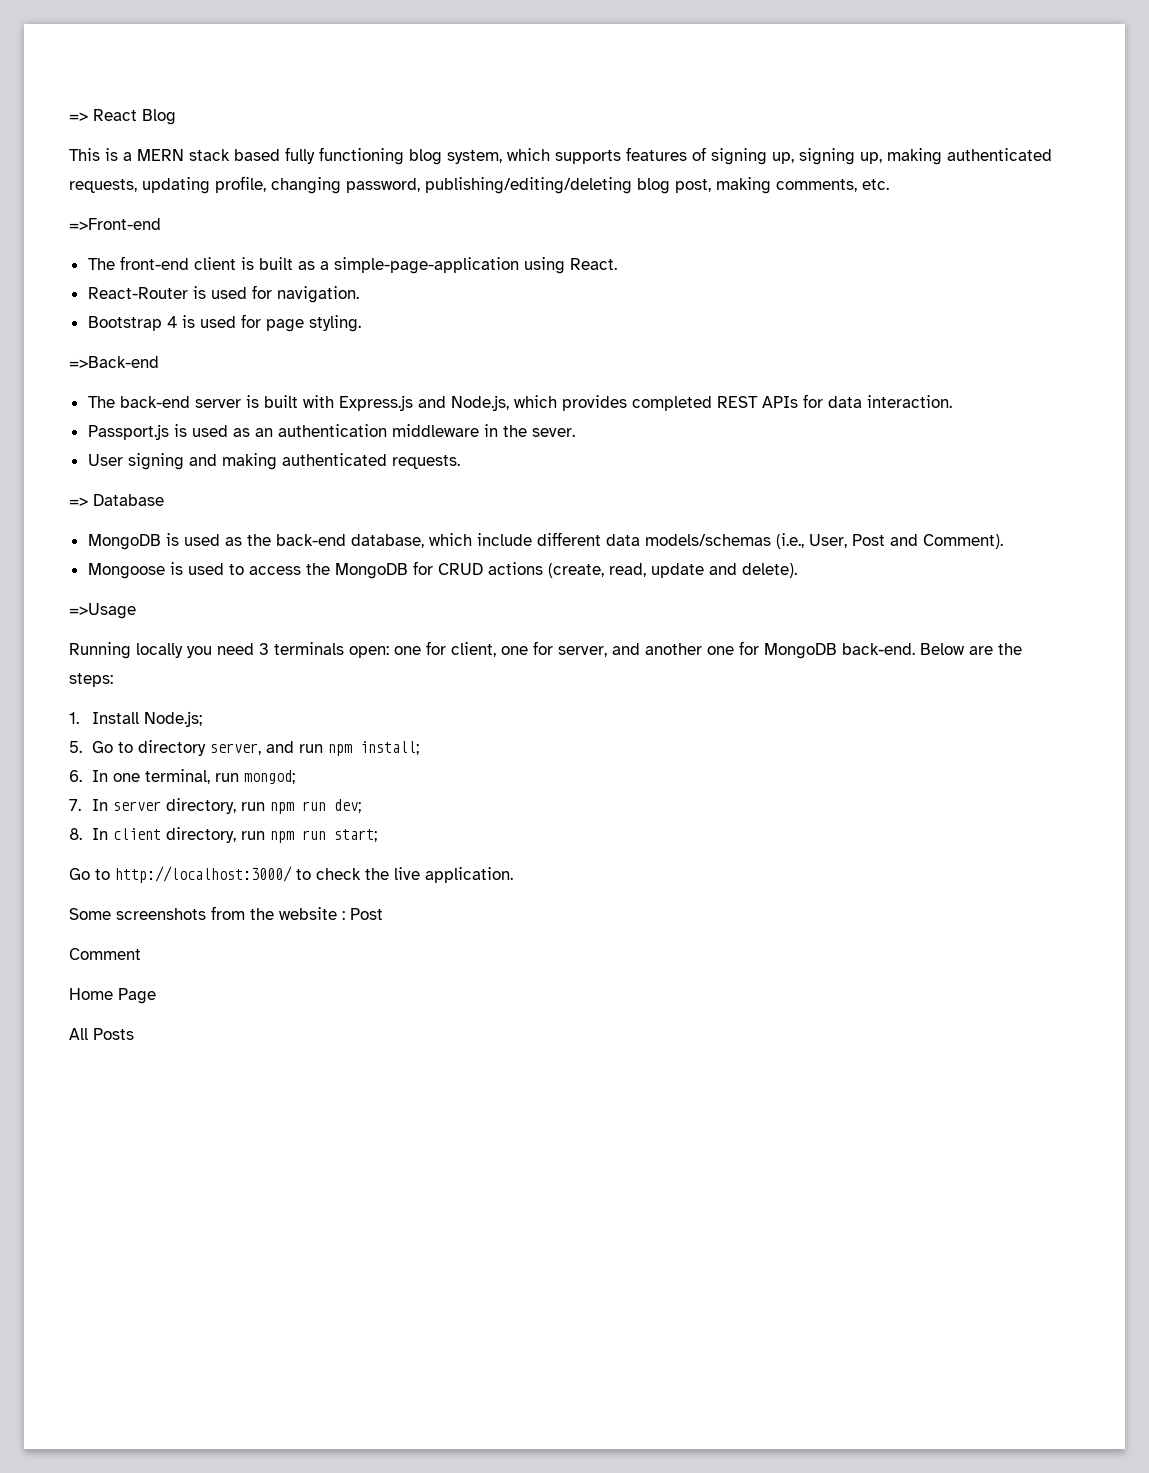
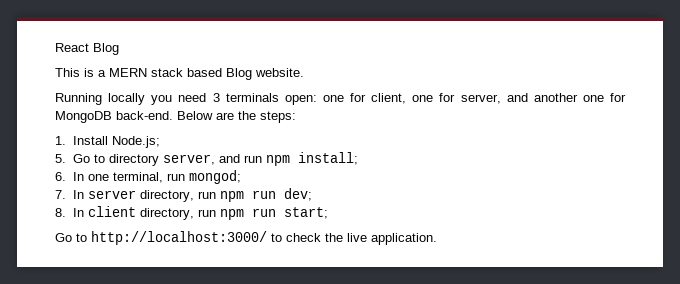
- => React Blog
+ React Blog
- This is a MERN stack based fully functioning blog system, which supports features of signing up, signing up, making authenticated requests, updating profile, changing password, publishing/editing/deleting blog post, making comments, etc.
- =>Front-end
- The front-end client is built as a simple-page-application using React.
- React-Router is used for navigation.
- Bootstrap 4 is used for page styling.
- =>Back-end
- The back-end server is built with Express.js and Node.js, which provides completed REST APIs for data interaction.
- Passport.js is used as an authentication middleware in the sever.
- User signing and making authenticated requests.
- => Database
- MongoDB is used as the back-end database, which include different data models/schemas (i.e., User, Post and Comment).
- Mongoose is used to access the MongoDB for CRUD actions (create, read, update and delete).
- =>Usage
+ This is a MERN stack based Blog website.
- Some screenshots from the website : Post
- Comment
- Home Page
- All Posts

